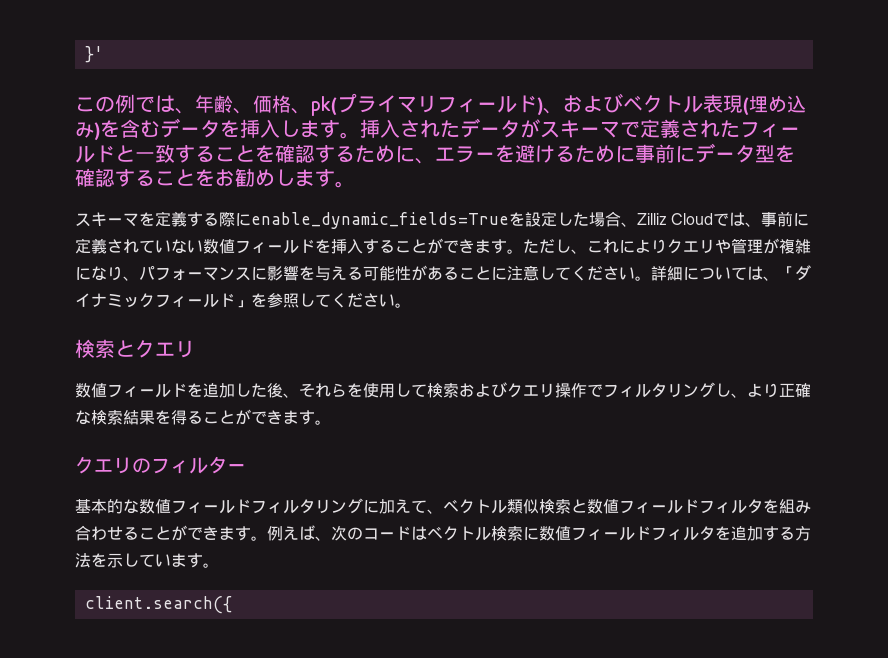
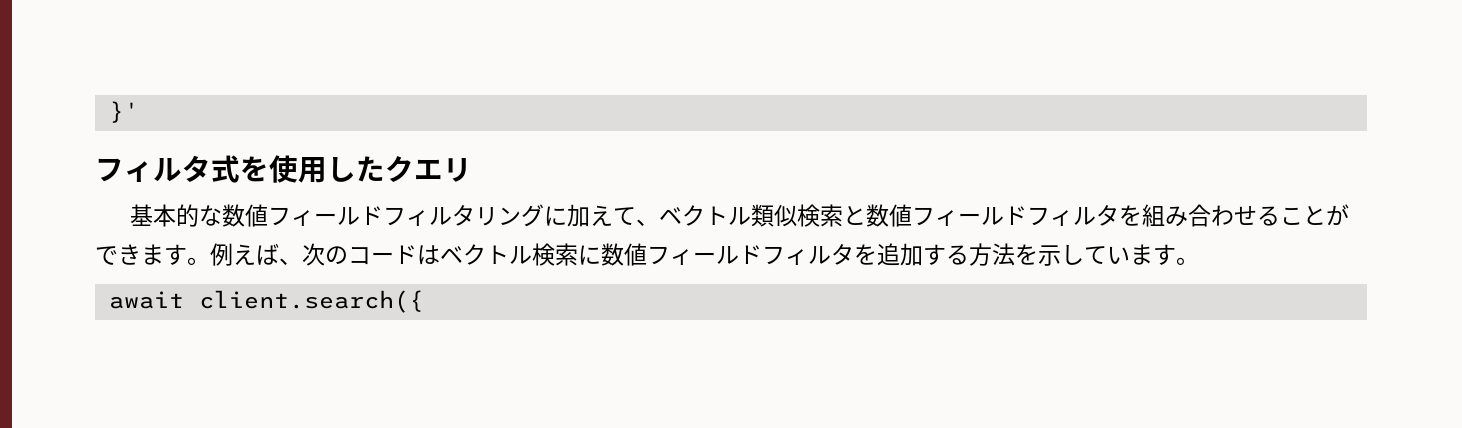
- この例では、年齢、価格、pk(プライマリフィールド)、およびベクトル表現(埋め込み)を含むデータを挿入します。挿入されたデータがスキーマで定義されたフィールドと一致することを確認するために、エラーを避けるために事前にデータ型を確認することをお勧めします。
- スキーマを定義する際にenable_dynamic_fields=Trueを設定した場合、Zilliz Cloudでは、事前に定義されていない数値フィールドを挿入することができます。ただし、これによりクエリや管理が複雑になり、パフォーマンスに影響を与える可能性があることに注意してください。詳細については、「ダイナミックフィールド」を参照してください。
- 検索とクエリ
- 数値フィールドを追加した後、それらを使用して検索およびクエリ操作でフィルタリングし、より正確な検索結果を得ることができます。
- クエリのフィルター
+ フィルタ式を使用したクエリ
- client.search({
+ await client.search({

